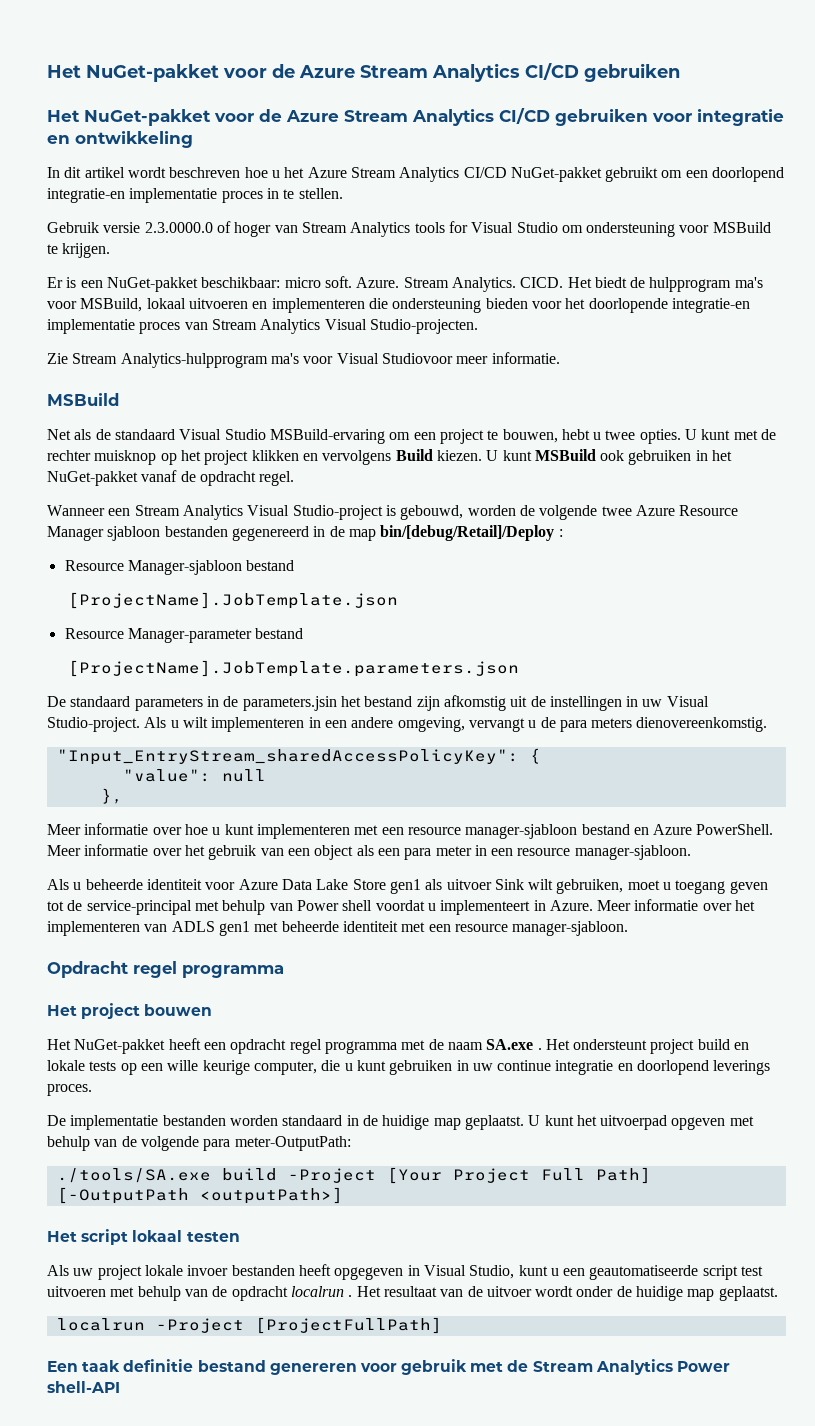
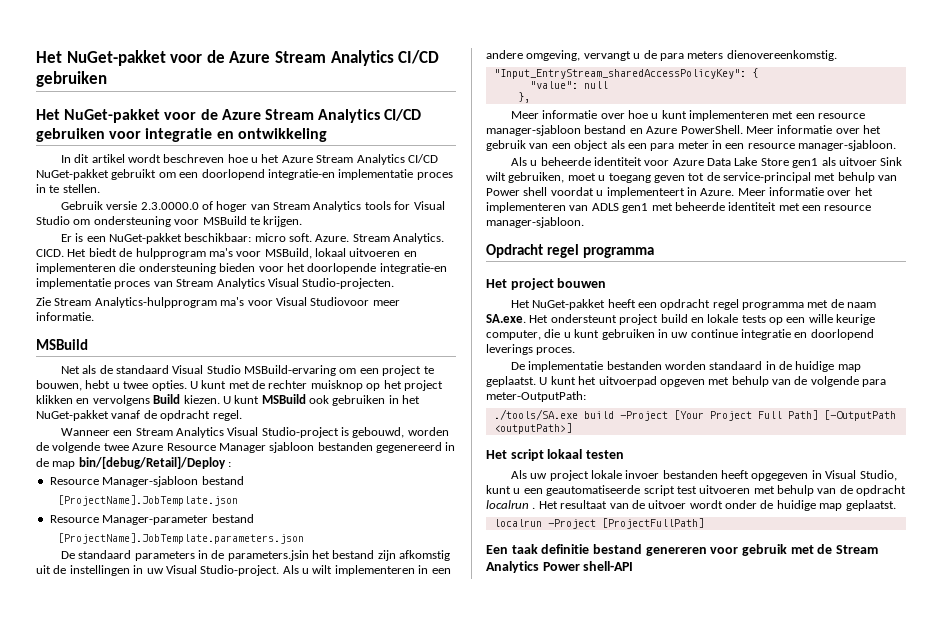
- Het NuGet-pakket heeft een opdracht regel programma met de naam SA.exe . Het ondersteunt project build en lokale tests op een wille keurige computer, die u kunt gebruiken in uw continue integratie en doorlopend leverings proces.
+ Het NuGet-pakket heeft een opdracht regel programma met de naam SA.exe. Het ondersteunt project build en lokale tests op een wille keurige computer, die u kunt gebruiken in uw continue integratie en doorlopend leverings proces.

